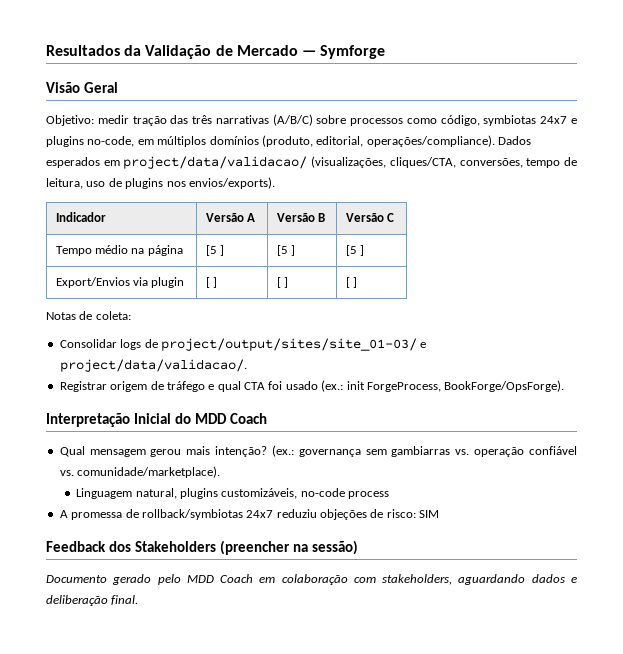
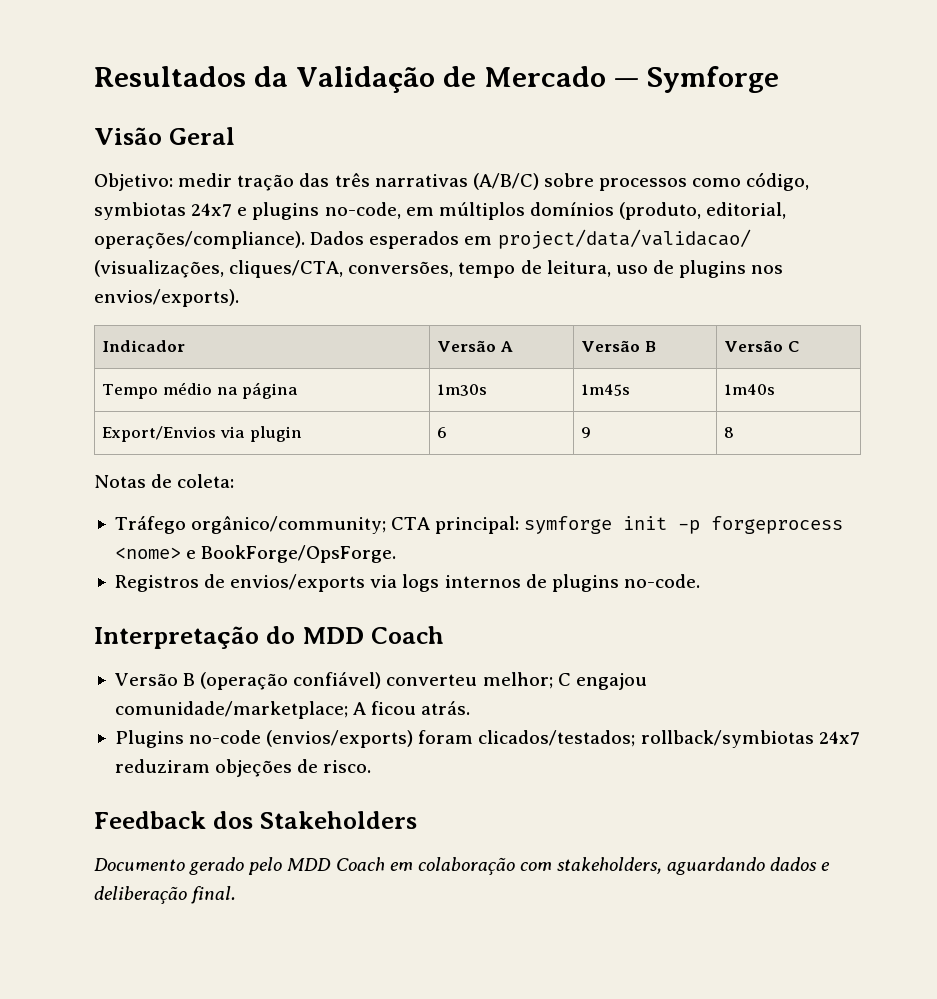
- Tempo médio na página | [5 ] | [5 ] | [5 ]
- Export/Envios via plugin | [ ] | [ ] | [ ]
+ Tempo médio na página | 1m30s | 1m45s | 1m40s
+ Export/Envios via plugin | 6 | 9 | 8
  Notas de coleta:
- Consolidar logs de project/output/sites/site_01–03/ e project/data/validacao/.
- Registrar origem de tráfego e qual CTA foi usado (ex.: init ForgeProcess, BookForge/OpsForge).
+ Tráfego orgânico/community; CTA principal: symforge init -p forgeprocess <nome> e BookForge/OpsForge.
+ Registros de envios/exports via logs internos de plugins no-code.
- Interpretação Inicial do MDD Coach
+ Interpretação do MDD Coach
- Qual mensagem gerou mais intenção? (ex.: governança sem gambiarras vs. operação confiável vs. comunidade/marketplace).
- Linguagem natural, plugins customizáveis, no-code process
- A promessa de rollback/symbiotas 24x7 reduziu objeções de risco: SIM
+ Versão B (operação confiável) converteu melhor; C engajou comunidade/marketplace; A ficou atrás.
+ Plugins no-code (envios/exports) foram clicados/testados; rollback/symbiotas 24x7 reduziram objeções de risco.
- Feedback dos Stakeholders (preencher na sessão)
+ Feedback dos Stakeholders

